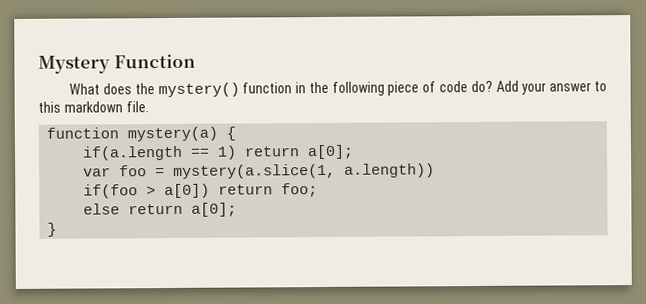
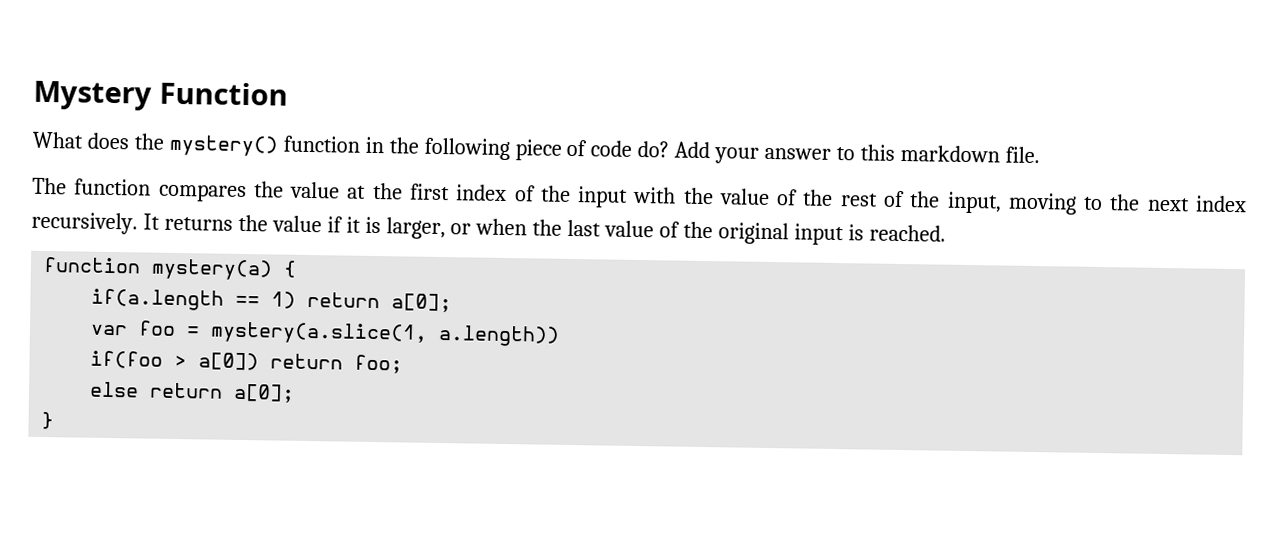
+ The function compares the value at the first index of the input with the value of the rest of the input, moving to the next index recursively. It returns the value if it is larger, or when the last value of the original input is reached.

